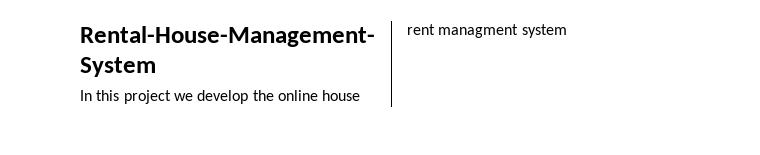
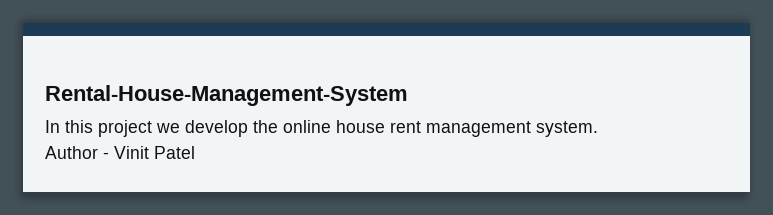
- In this project we develop the online house rent managment system
+ In this project we develop the online house rent management system.
+ Author - Vinit Patel

